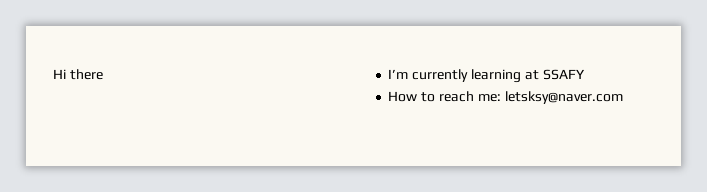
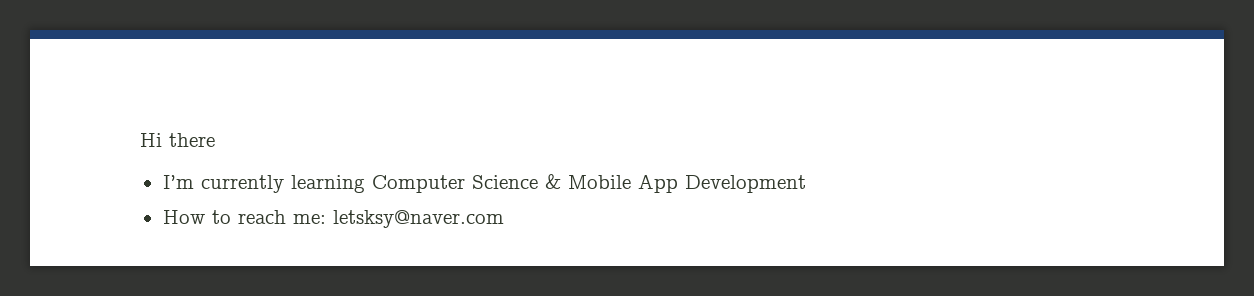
- I’m currently learning at SSAFY
+ I’m currently learning Computer Science & Mobile App Development

